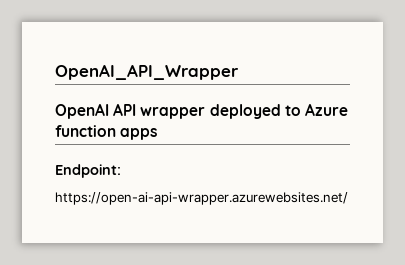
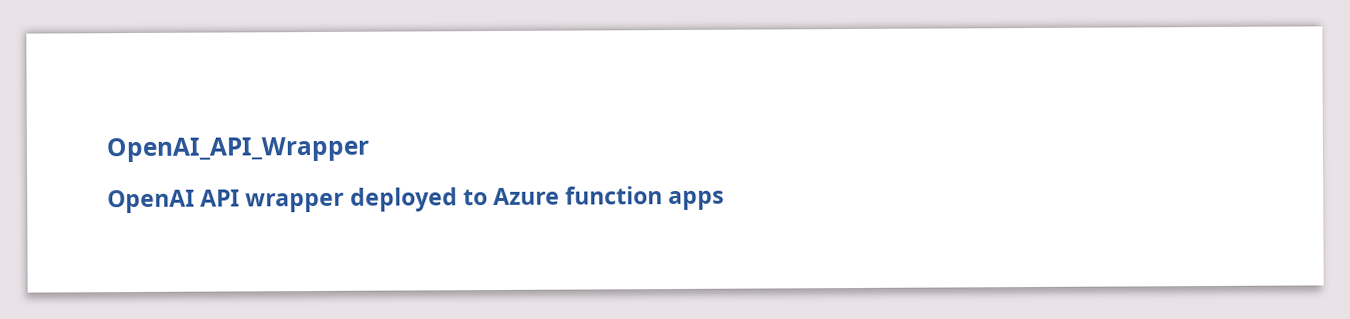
- Endpoint:
- https://open-ai-api-wrapper.azurewebsites.net/

